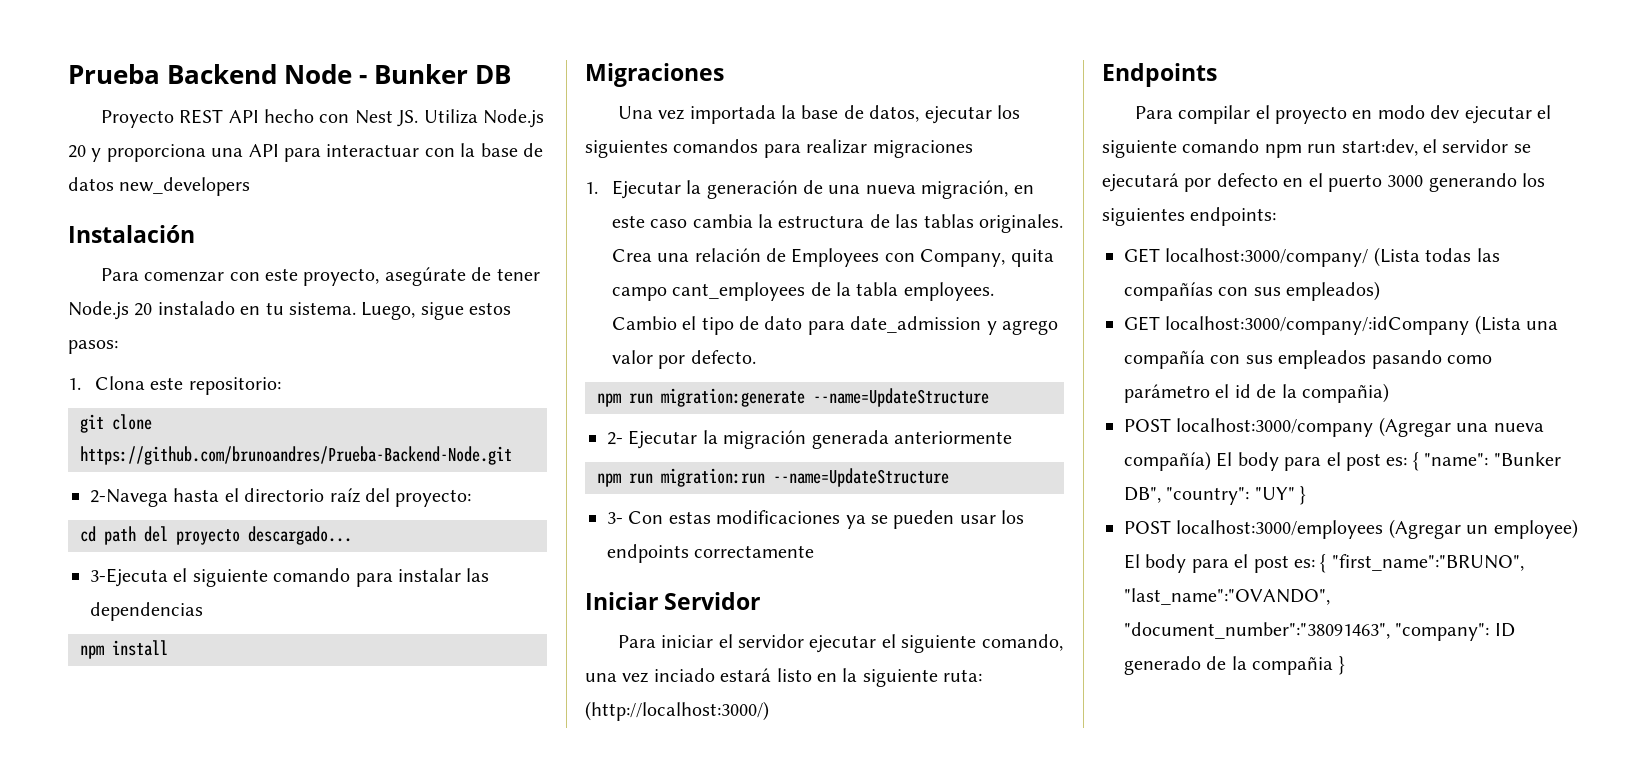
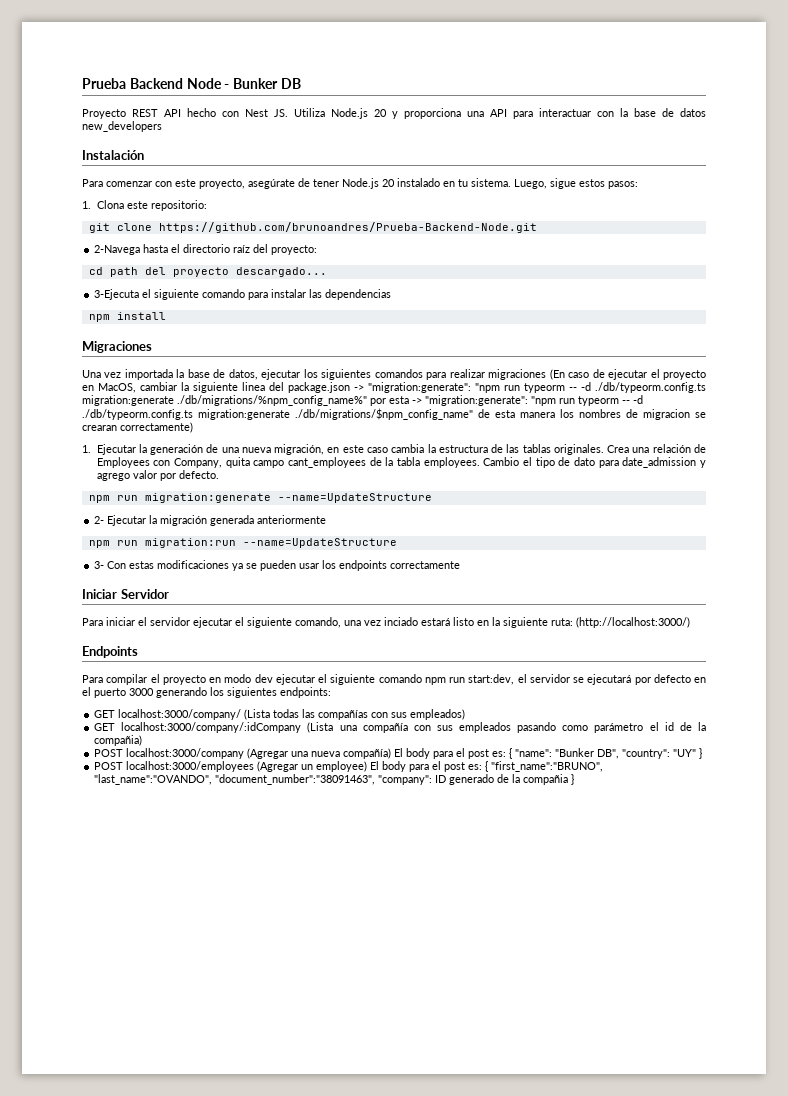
- Una vez importada la base de datos, ejecutar los siguientes comandos para realizar migraciones
+ Una vez importada la base de datos, ejecutar los siguientes comandos para realizar migraciones (En caso de ejecutar el proyecto en MacOS, cambiar la siguiente linea del package.json -> "migration:generate": "npm run typeorm -- -d ./db/typeorm.config.ts migration:generate ./db/migrations/%npm_config_name%" por esta -> "migration:generate": "npm run typeorm -- -d ./db/typeorm.config.ts migration:generate ./db/migrations/$npm_config_name" de esta manera los nombres de migracion se crearan correctamente)

